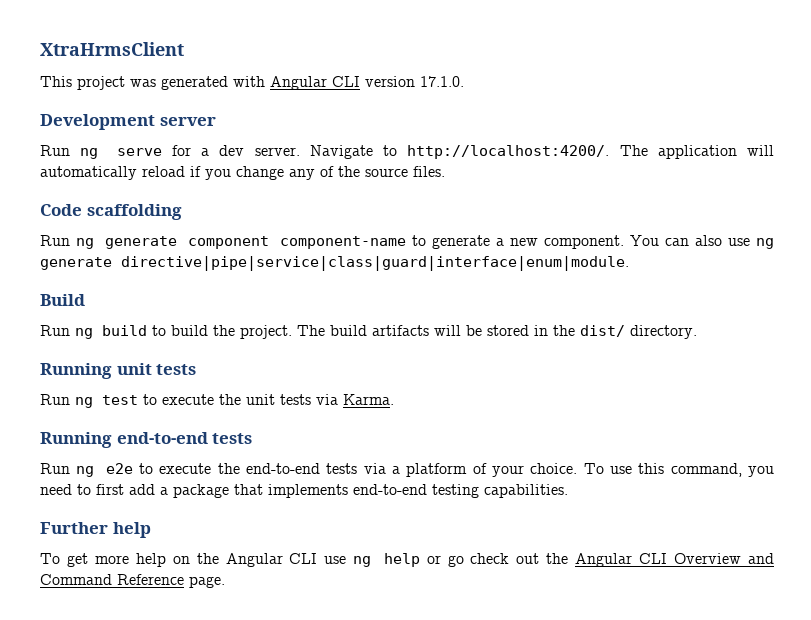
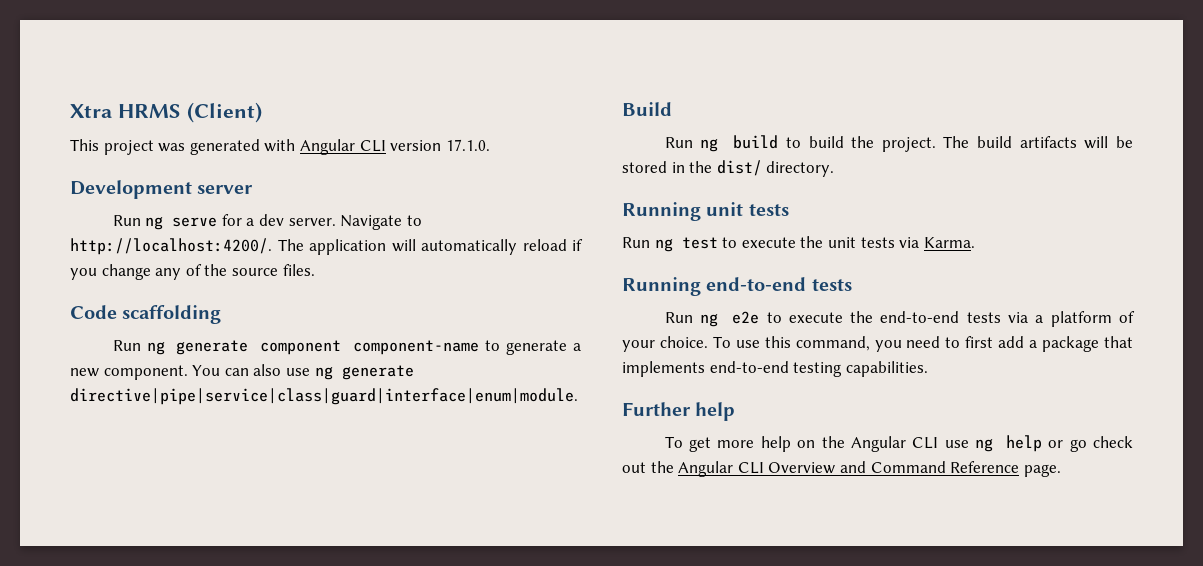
- XtraHrmsClient
+ Xtra HRMS (Client)

